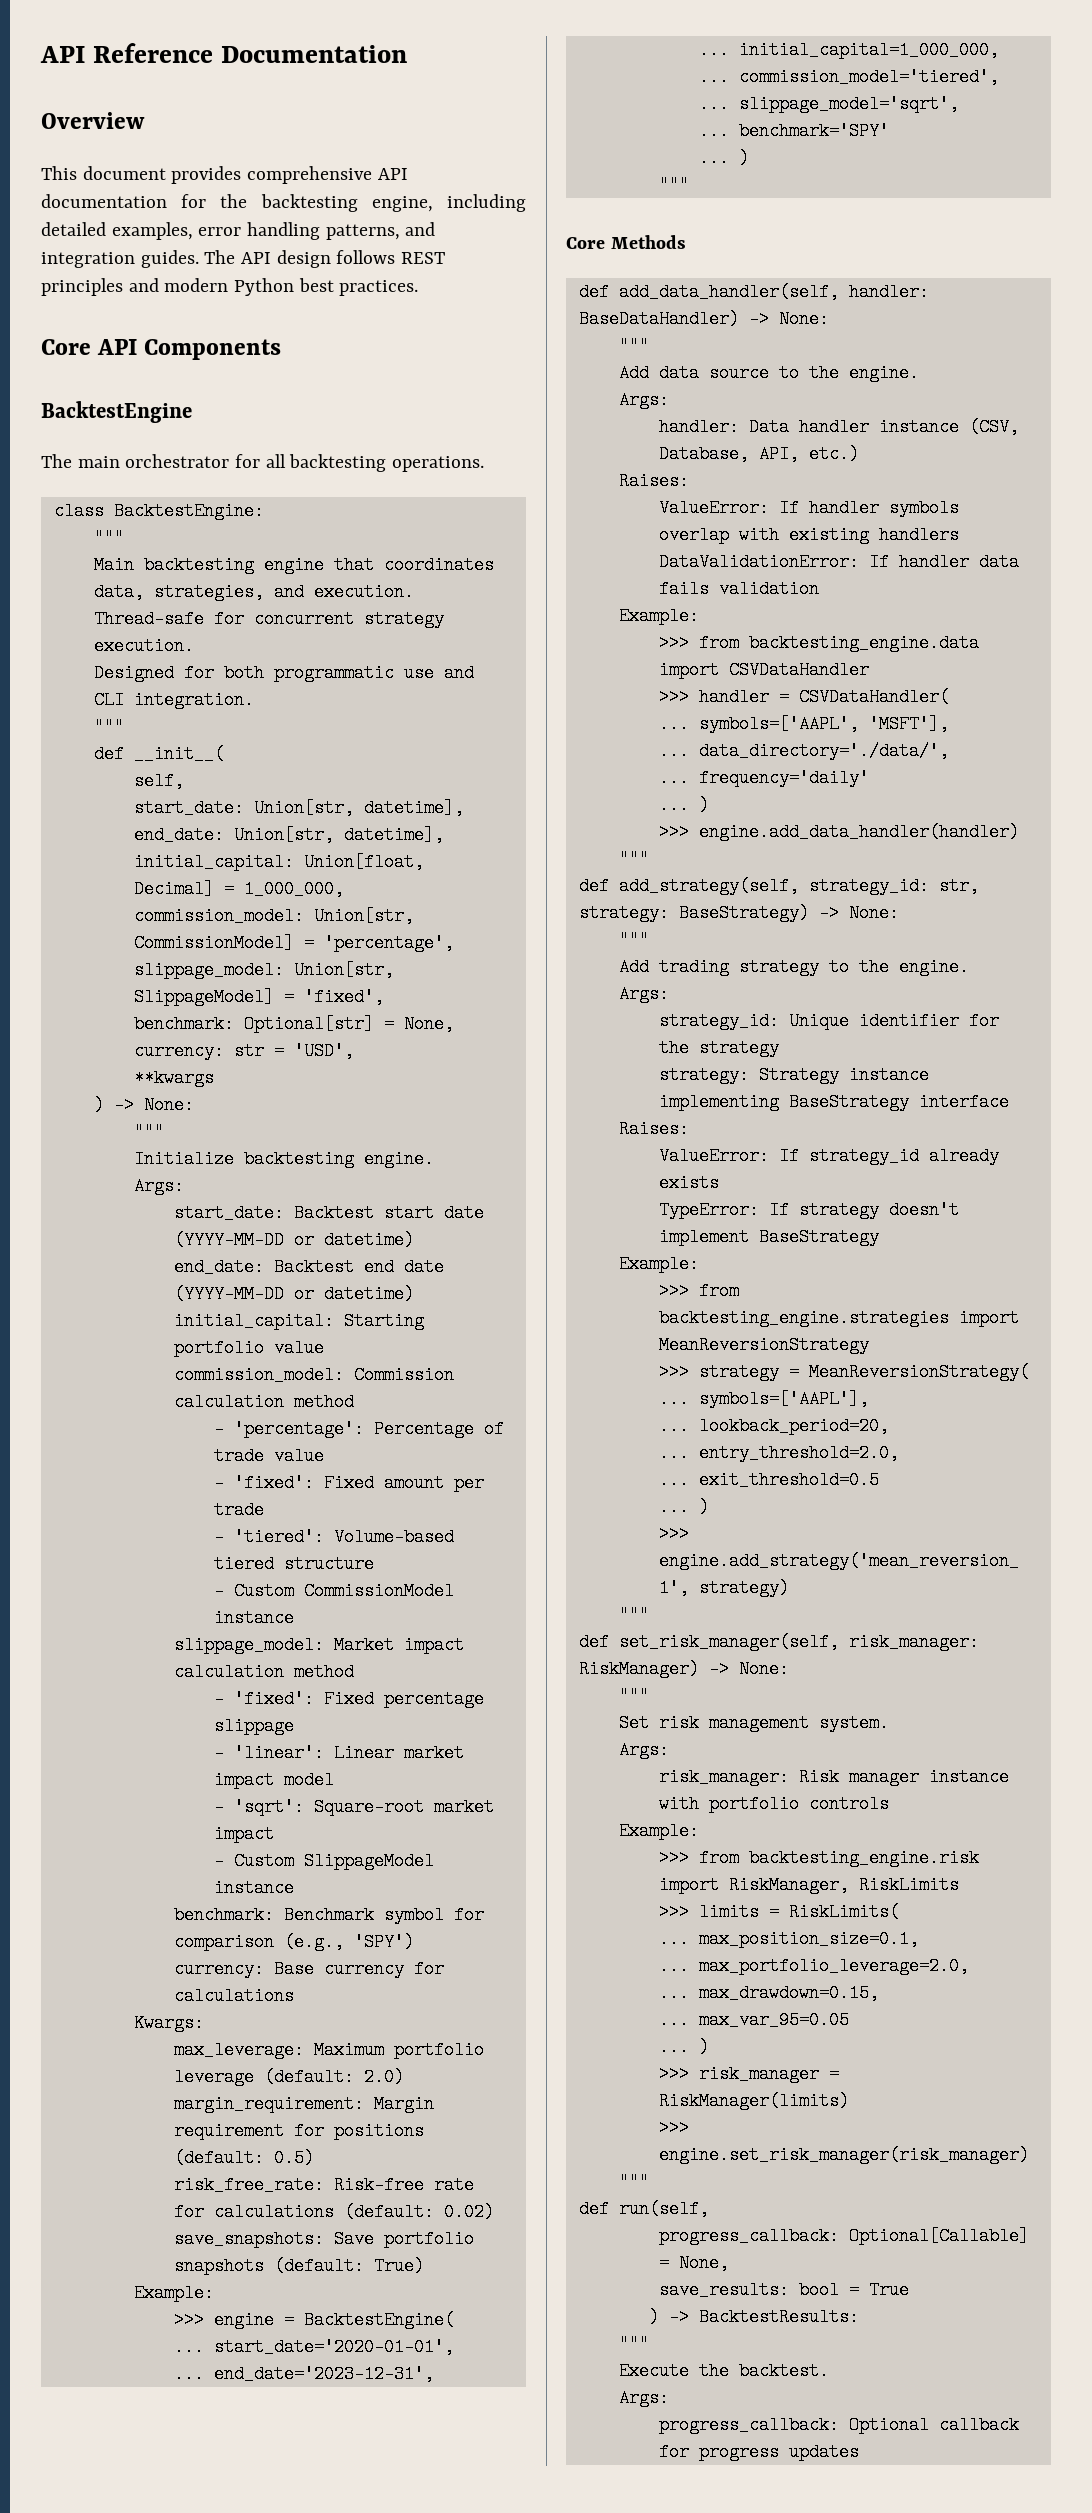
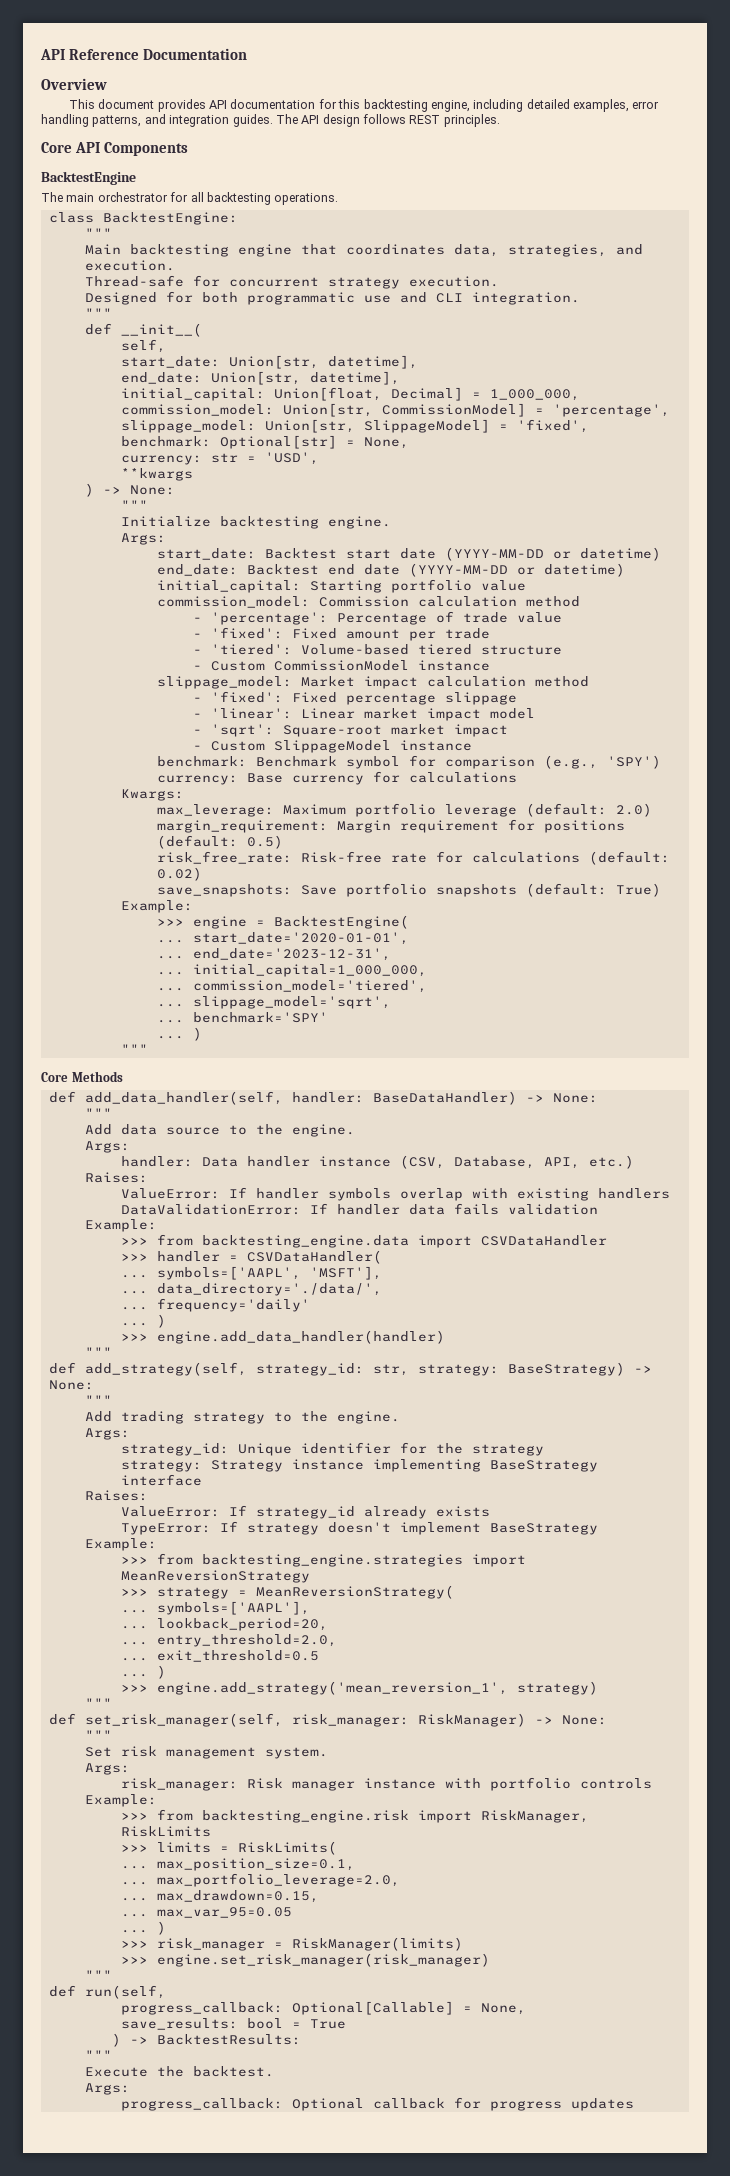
- This document provides comprehensive API documentation for the backtesting engine, including detailed examples, error handling patterns, and integration guides.
+ This document provides API documentation for this backtesting engine, including detailed examples, error handling patterns, and integration guides.
- The API design follows REST principles and modern Python best practices.
+ The API design follows REST principles.

